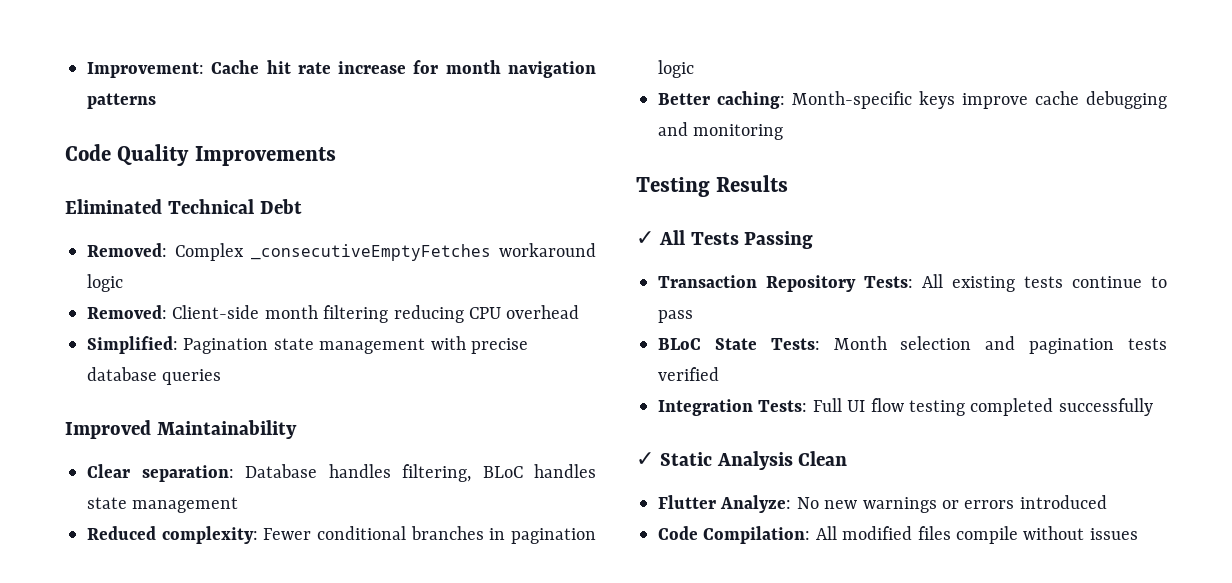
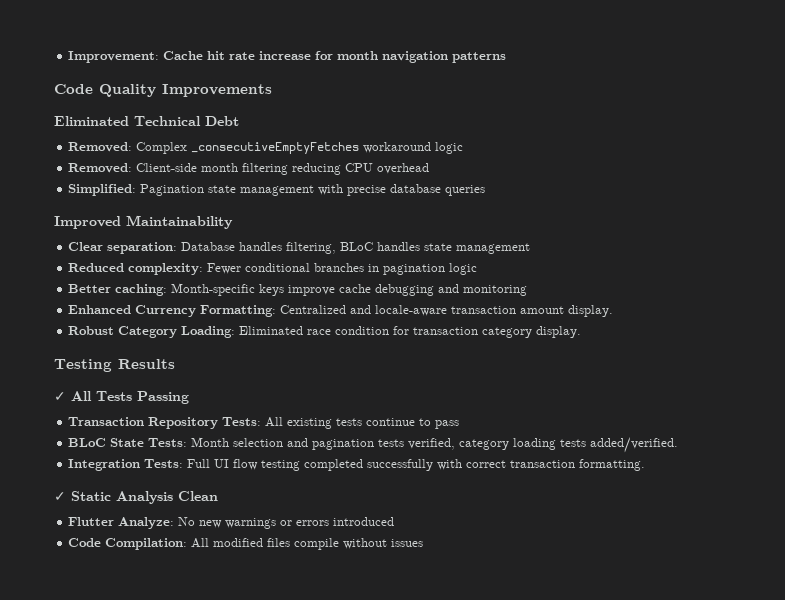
+ Enhanced Currency Formatting: Centralized and locale-aware transaction amount display.
+ Robust Category Loading: Eliminated race condition for transaction category display.
- BLoC State Tests: Month selection and pagination tests verified
+ BLoC State Tests: Month selection and pagination tests verified, category loading tests added/verified.
- Integration Tests: Full UI flow testing completed successfully
+ Integration Tests: Full UI flow testing completed successfully with correct transaction formatting.

